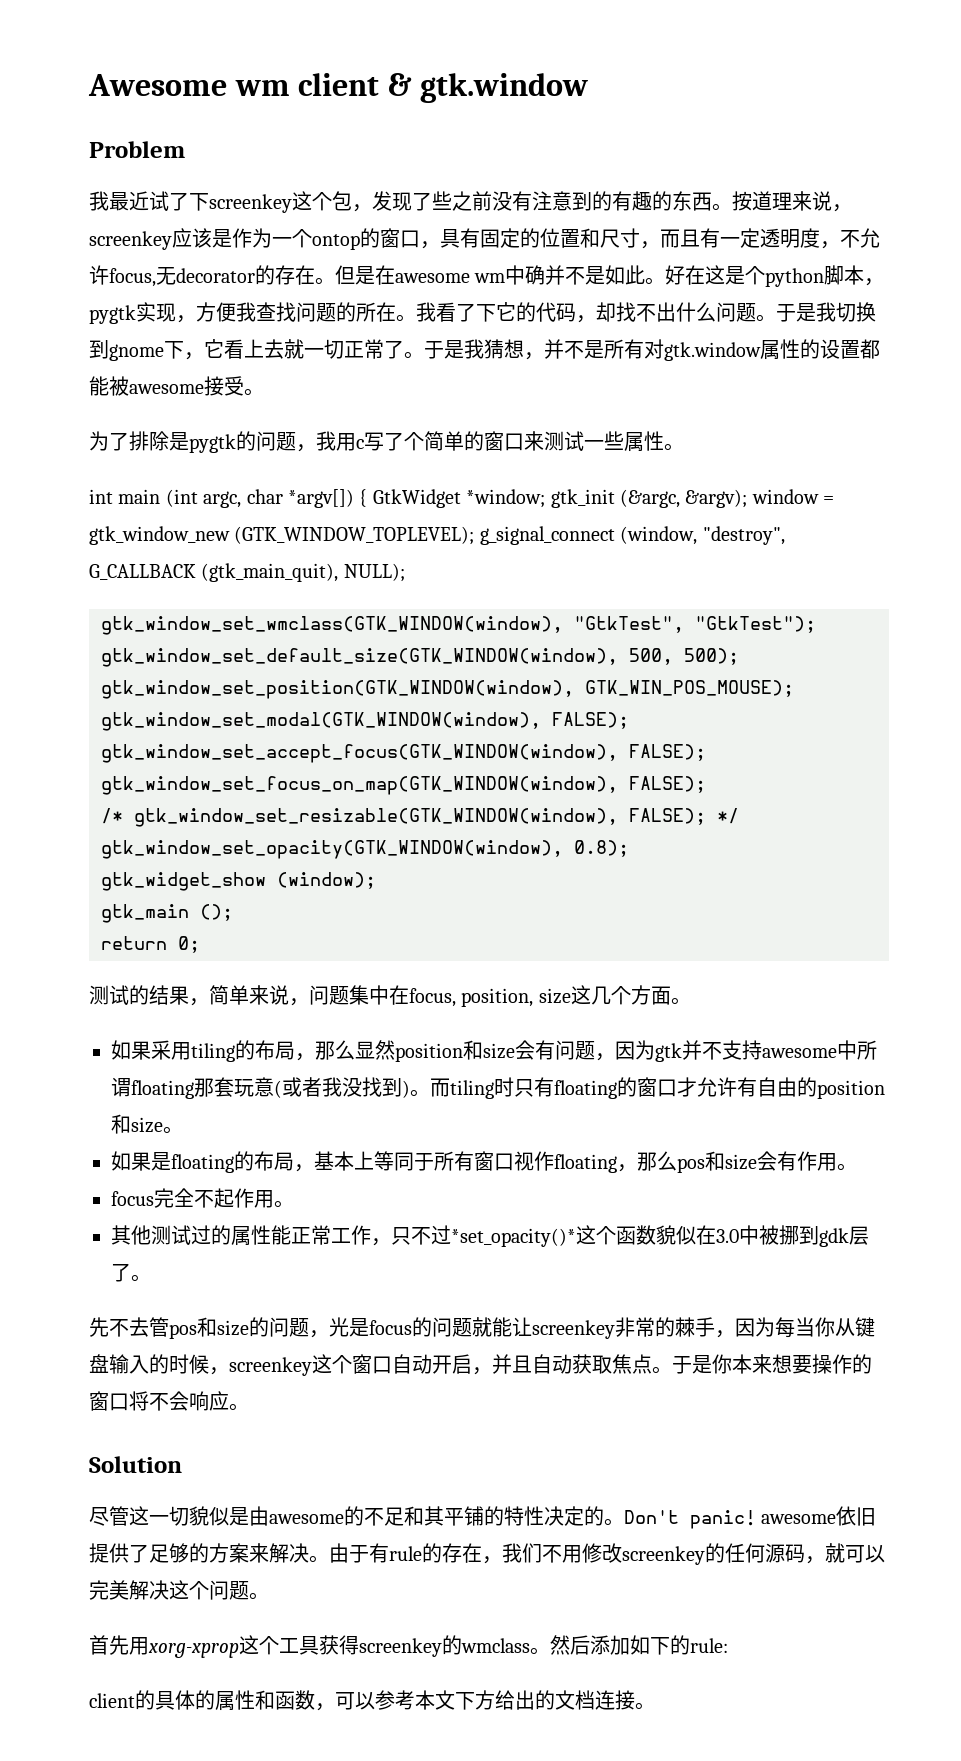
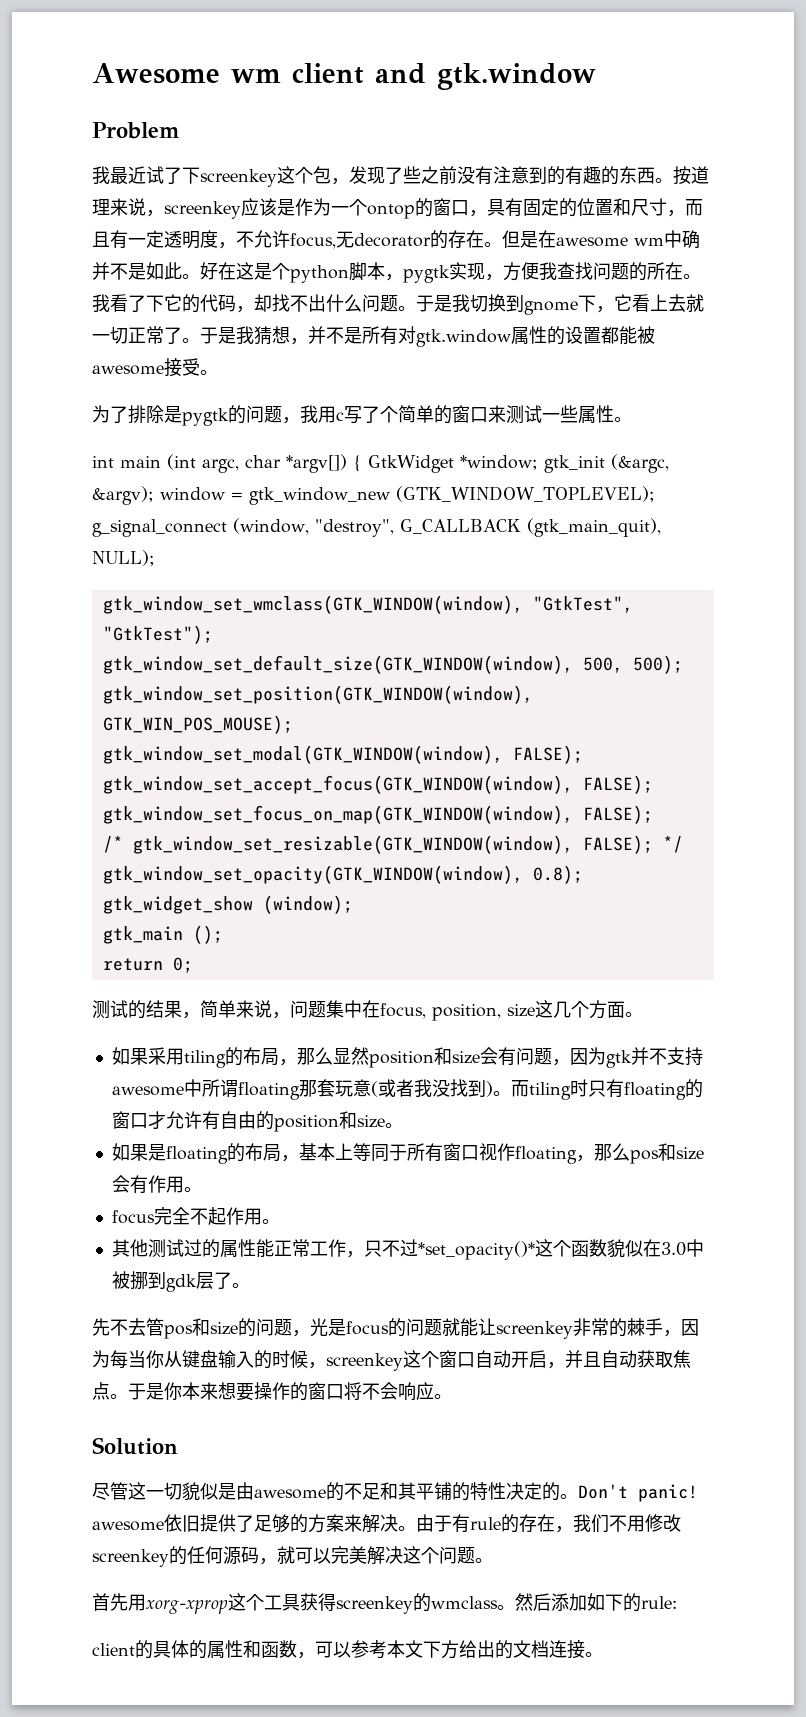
- Awesome wm client & gtk.window
+ Awesome wm client and gtk.window

